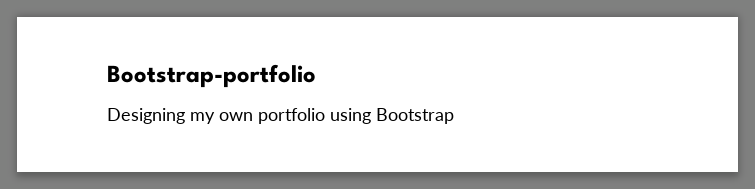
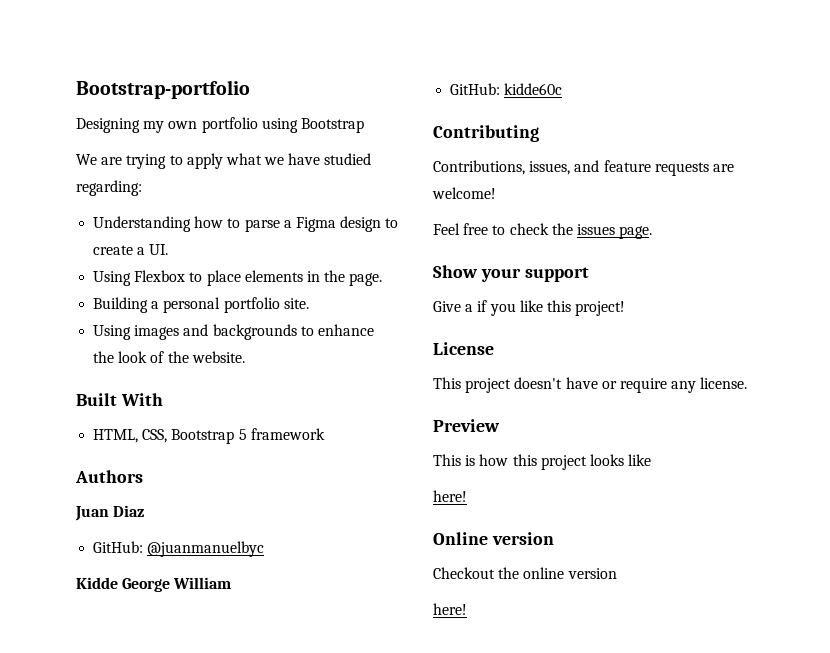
+ We are trying to apply what we have studied regarding:
+ Understanding how to parse a Figma design to create a UI.
+ Using Flexbox to place elements in the page.
+ Building a personal portfolio site.
+ Using images and backgrounds to enhance the look of the website.
+ Built With
+ HTML, CSS, Bootstrap 5 framework
+ Authors
+ Juan Diaz
+ GitHub: @juanmanuelbyc
+ Kidde George William
+ GitHub: kidde60c
+ Contributing
+ Contributions, issues, and feature requests are welcome!
+ Feel free to check the issues page.
+ Show your support
+ Give a if you like this project!
+ License
+ This project doesn't have or require any license.
+ Preview
+ This is how this project looks like
+ here!
+ Online version
+ Checkout the online version
+ here!

